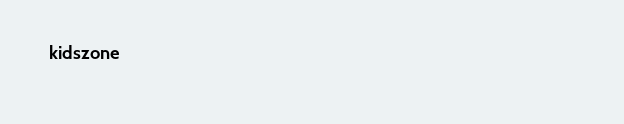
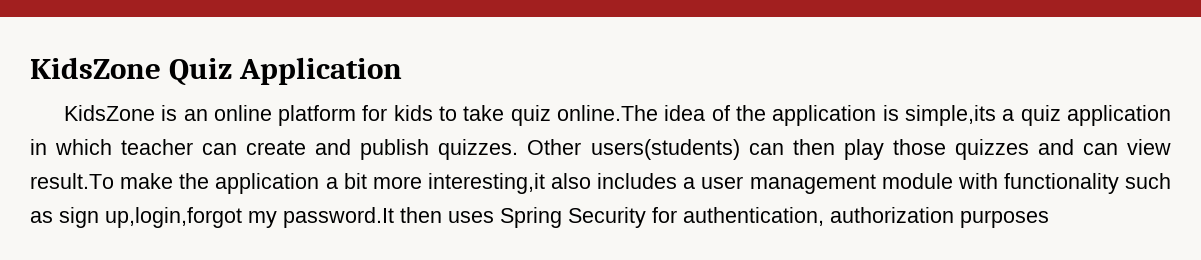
- kidszone
+ KidsZone Quiz Application
+ KidsZone is an online platform for kids to take quiz online.The idea of the application is simple,its a quiz application in which teacher can create and publish quizzes. Other users(students) can then play those quizzes and can view result.To make the application a bit more interesting,it also includes a user management module with functionality such as sign up,login,forgot my password.It then uses Spring Security for authentication, authorization purposes

